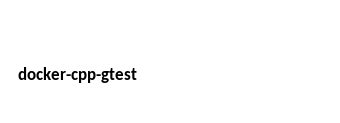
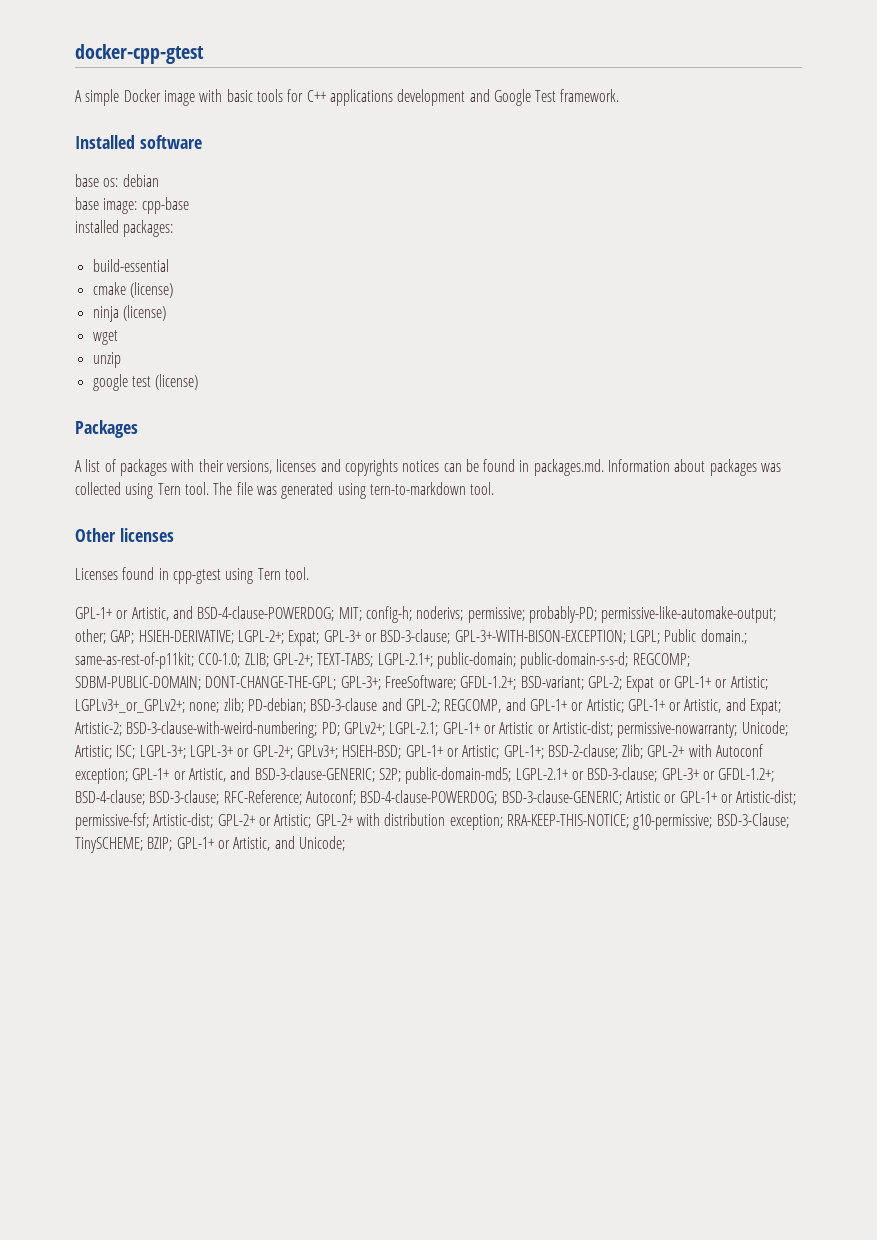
+ A simple Docker image with basic tools for C++ applications development and Google Test framework.
+ Installed software
+ base os: debian
+ base image: cpp-base
+ installed packages:
+ build-essential
+ cmake (license)
+ ninja (license)
+ wget
+ unzip
+ google test (license)
+ Packages
+ A list of packages with their versions, licenses and copyrights notices can be found in packages.md. Information about packages was collected using Tern tool. The file was generated using tern-to-markdown tool.
+ Other licenses
+ Licenses found in cpp-gtest using Tern tool.
+ GPL-1+ or Artistic, and BSD-4-clause-POWERDOG; MIT; config-h; noderivs; permissive; probably-PD; permissive-like-automake-output; other; GAP; HSIEH-DERIVATIVE; LGPL-2+; Expat; GPL-3+ or BSD-3-clause; GPL-3+-WITH-BISON-EXCEPTION; LGPL; Public domain.; same-as-rest-of-p11kit; CC0-1.0; ZLIB; GPL-2+; TEXT-TABS; LGPL-2.1+; public-domain; public-domain-s-s-d; REGCOMP; SDBM-PUBLIC-DOMAIN; DONT-CHANGE-THE-GPL; GPL-3+; FreeSoftware; GFDL-1.2+; BSD-variant; GPL-2; Expat or GPL-1+ or Artistic; LGPLv3+_or_GPLv2+; none; zlib; PD-debian; BSD-3-clause and GPL-2; REGCOMP, and GPL-1+ or Artistic; GPL-1+ or Artistic, and Expat; Artistic-2; BSD-3-clause-with-weird-numbering; PD; GPLv2+; LGPL-2.1; GPL-1+ or Artistic or Artistic-dist; permissive-nowarranty; Unicode; Artistic; ISC; LGPL-3+; LGPL-3+ or GPL-2+; GPLv3+; HSIEH-BSD; GPL-1+ or Artistic; GPL-1+; BSD-2-clause; Zlib; GPL-2+ with Autoconf exception; GPL-1+ or Artistic, and BSD-3-clause-GENERIC; S2P; public-domain-md5; LGPL-2.1+ or BSD-3-clause; GPL-3+ or GFDL-1.2+; BSD-4-clause; BSD-3-clause; RFC-Reference; Autoconf; BSD-4-clause-POWERDOG; BSD-3-clause-GENERIC; Artistic or GPL-1+ or Artistic-dist; permissive-fsf; Artistic-dist; GPL-2+ or Artistic; GPL-2+ with distribution exception; RRA-KEEP-THIS-NOTICE; g10-permissive; BSD-3-Clause; TinySCHEME; BZIP; GPL-1+ or Artistic, and Unicode;

